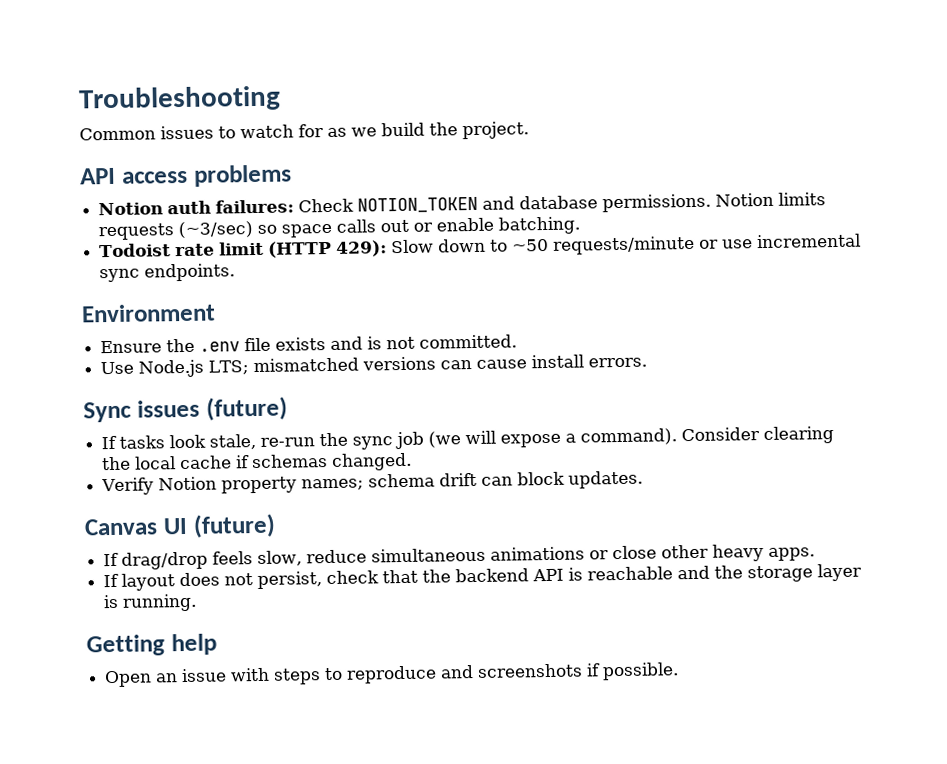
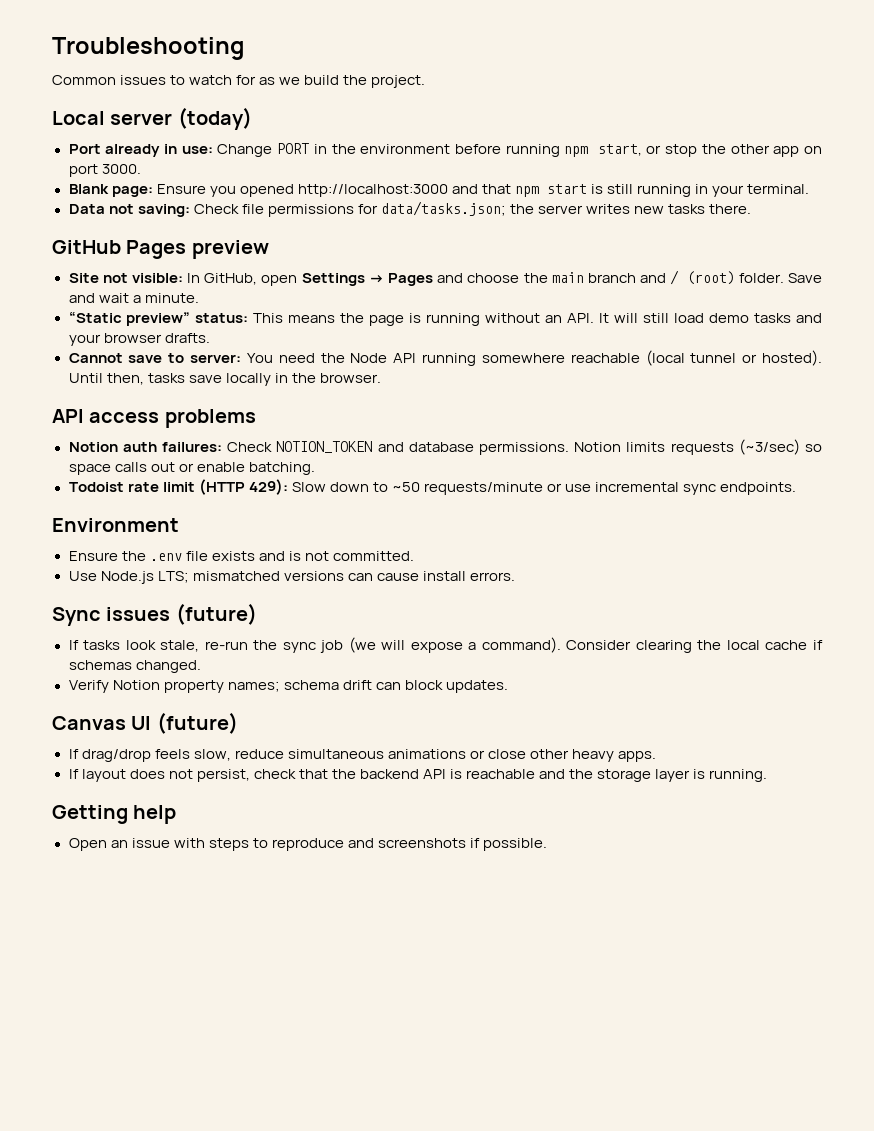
+ Local server (today)
+ Port already in use: Change PORT in the environment before running npm start, or stop the other app on port 3000.
+ Blank page: Ensure you opened http://localhost:3000 and that npm start is still running in your terminal.
+ Data not saving: Check file permissions for data/tasks.json; the server writes new tasks there.
+ GitHub Pages preview
+ Site not visible: In GitHub, open Settings → Pages and choose the main branch and / (root) folder. Save and wait a minute.
+ “Static preview” status: This means the page is running without an API. It will still load demo tasks and your browser drafts.
+ Cannot save to server: You need the Node API running somewhere reachable (local tunnel or hosted). Until then, tasks save locally in the browser.

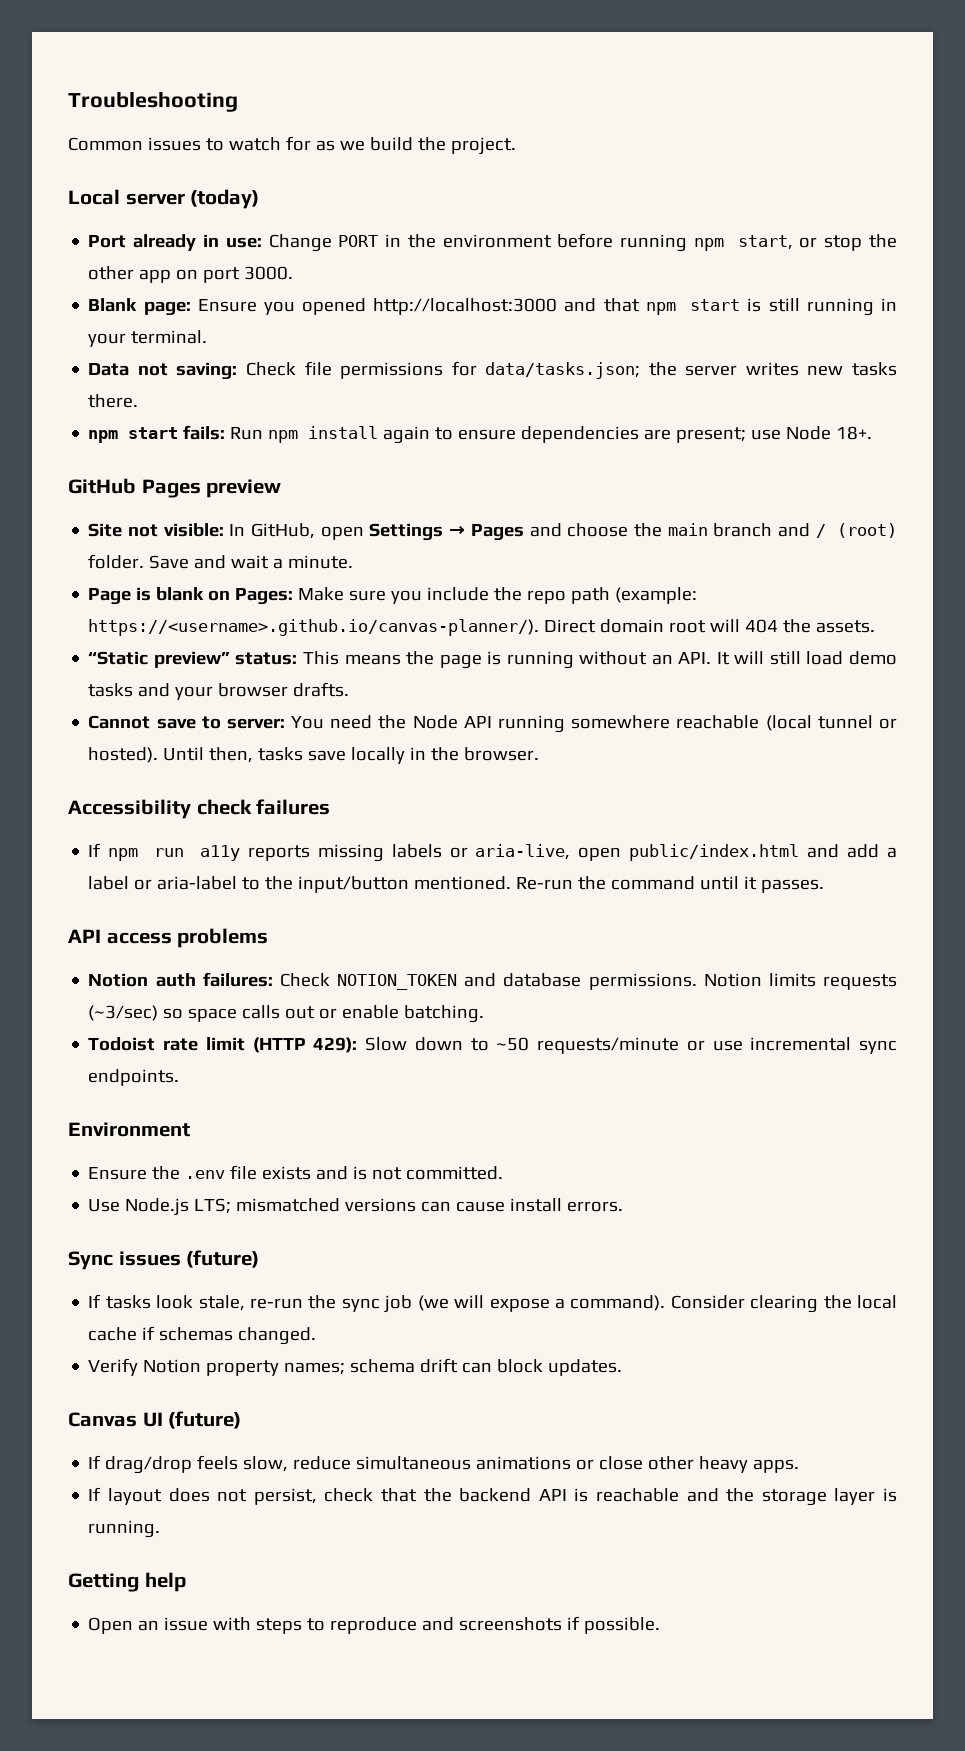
+ npm start fails: Run npm install again to ensure dependencies are present; use Node 18+.
+ Page is blank on Pages: Make sure you include the repo path (example: https://<username>.github.io/canvas-planner/). Direct domain root will 404 the assets.
+ Accessibility check failures
+ If npm run a11y reports missing labels or aria-live, open public/index.html and add a label or aria-label to the input/button mentioned. Re-run the command until it passes.

